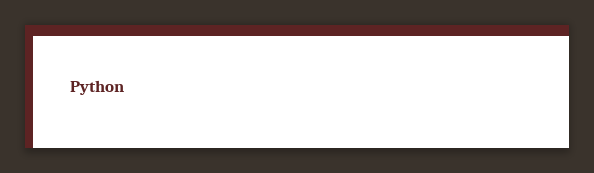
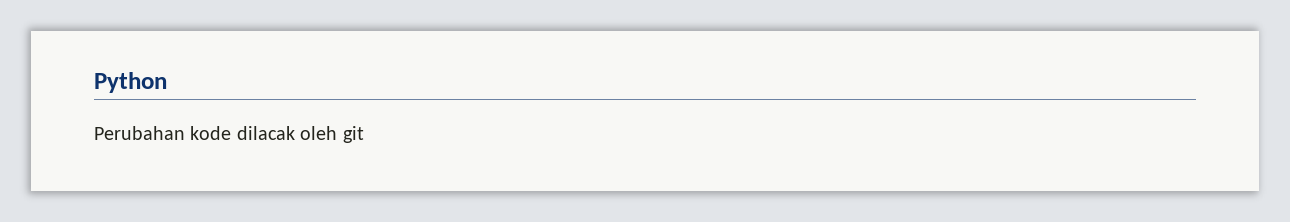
+ Perubahan kode dilacak oleh git

